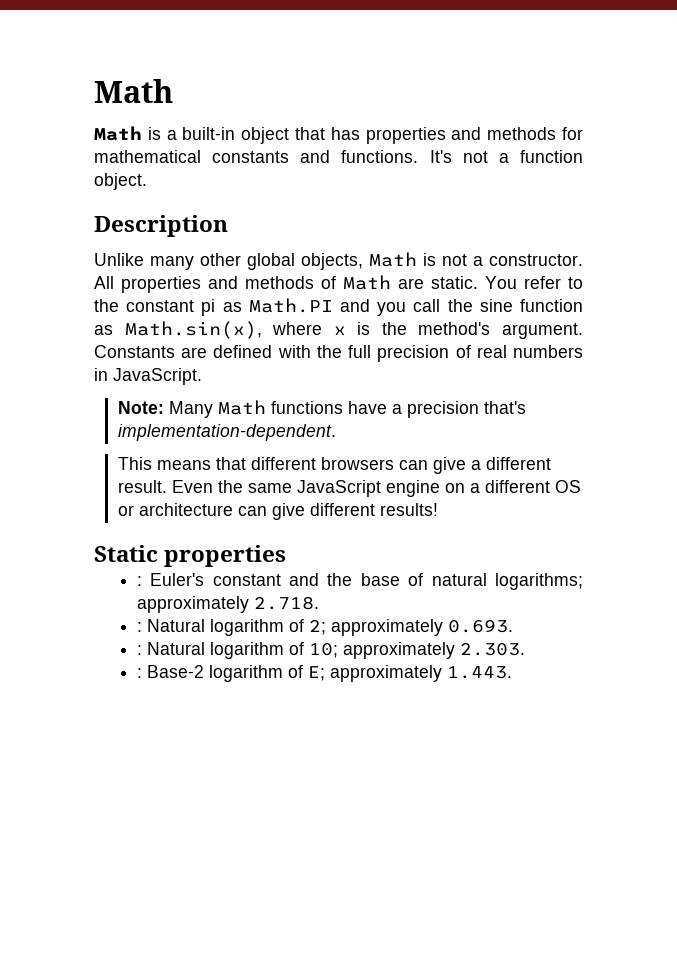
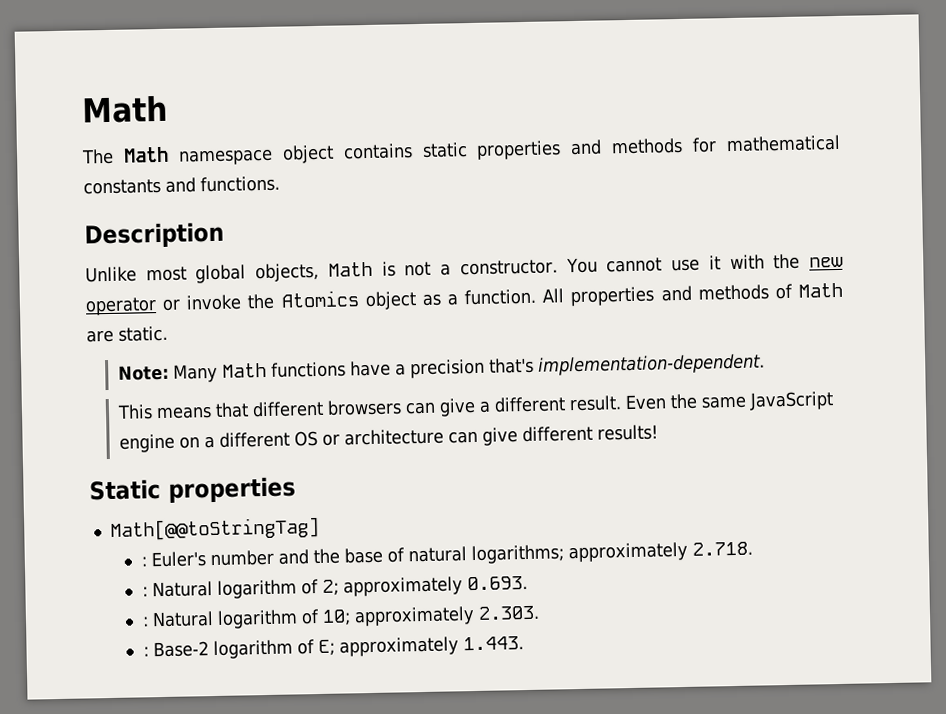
- Math is a built-in object that has properties and methods for mathematical constants and functions. It's not a function object.
+ The Math namespace object contains static properties and methods for mathematical constants and functions.
- Unlike many other global objects, Math is not a constructor.
+ Unlike most global objects, Math is not a constructor.
+ You cannot use it with the new operator or invoke the Atomics object as a function.
- You refer to the constant pi as Math.PI and you call the sine function as Math.sin(x), where x is the method's argument. Constants are defined with the full precision of real numbers in JavaScript.
+ Math[@@toStringTag]
- : Euler's constant and the base of natural logarithms; approximately 2.718.
+ : Euler's number and the base of natural logarithms; approximately 2.718.

